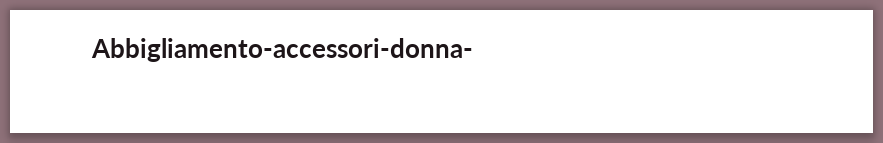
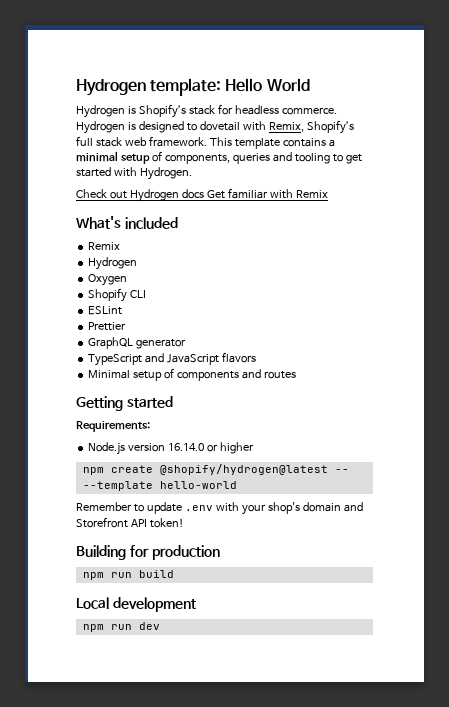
- Abbigliamento-accessori-donna-
+ Hydrogen template: Hello World
+ Hydrogen is Shopify’s stack for headless commerce. Hydrogen is designed to dovetail with Remix, Shopify’s full stack web framework. This template contains a minimal setup of components, queries and tooling to get started with Hydrogen.
+ Check out Hydrogen docs Get familiar with Remix
+ What's included
+ Remix
+ Hydrogen
+ Oxygen
+ Shopify CLI
+ ESLint
+ Prettier
+ GraphQL generator
+ TypeScript and JavaScript flavors
+ Minimal setup of components and routes
+ Getting started
+ Requirements:
+ Node.js version 16.14.0 or higher
+ npm create @shopify/hydrogen@latest -- --template hello-world
+ Remember to update .env with your shop's domain and Storefront API token!
+ Building for production
+ npm run build
+ Local development
+ npm run dev

